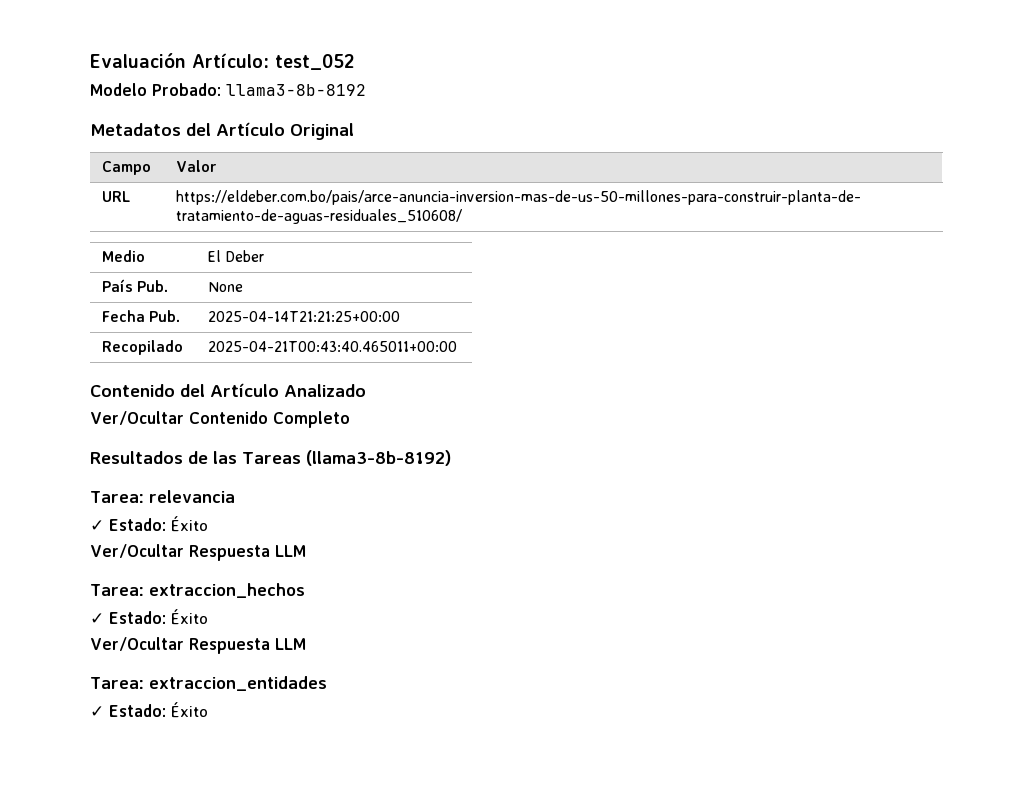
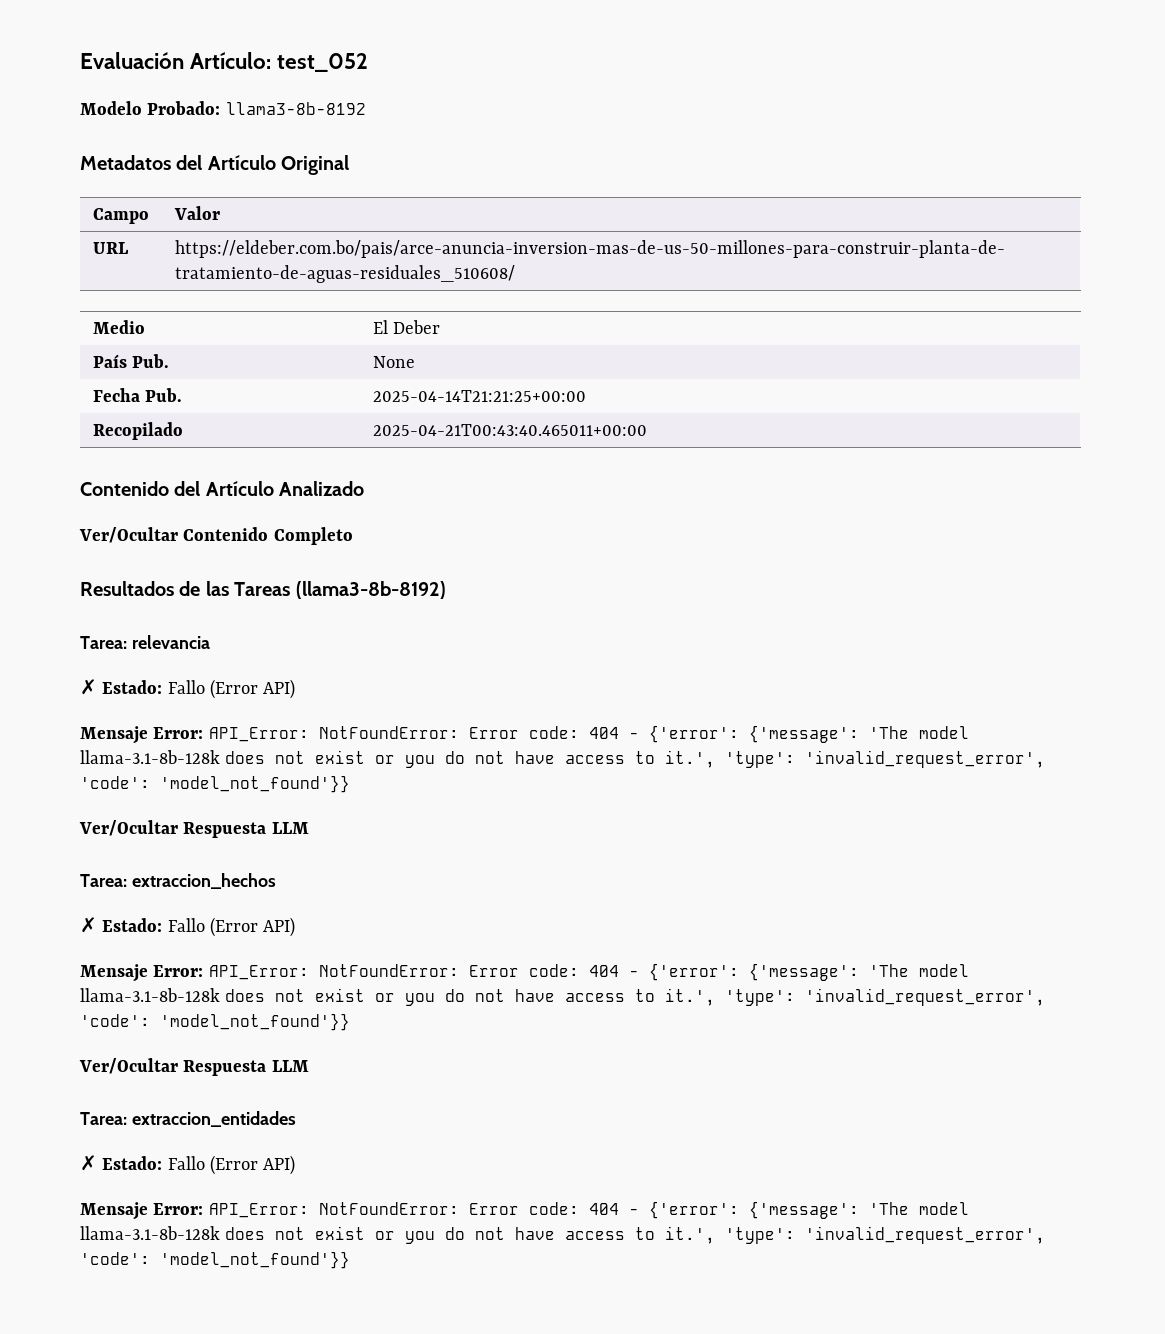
  Tarea: relevancia
- ✓ Estado: Éxito
+ ✗ Estado: Fallo (Error API)
+ Mensaje Error: API_Error: NotFoundError: Error code: 404 - {'error': {'message': 'The model llama-3.1-8b-128k does not exist or you do not have access to it.', 'type': 'invalid_request_error', 'code': 'model_not_found'}}
  Tarea: extraccion_hechos
- ✓ Estado: Éxito
+ ✗ Estado: Fallo (Error API)
+ Mensaje Error: API_Error: NotFoundError: Error code: 404 - {'error': {'message': 'The model llama-3.1-8b-128k does not exist or you do not have access to it.', 'type': 'invalid_request_error', 'code': 'model_not_found'}}
  Tarea: extraccion_entidades
- ✓ Estado: Éxito
+ ✗ Estado: Fallo (Error API)
+ Mensaje Error: API_Error: NotFoundError: Error code: 404 - {'error': {'message': 'The model llama-3.1-8b-128k does not exist or you do not have access to it.', 'type': 'invalid_request_error', 'code': 'model_not_found'}}

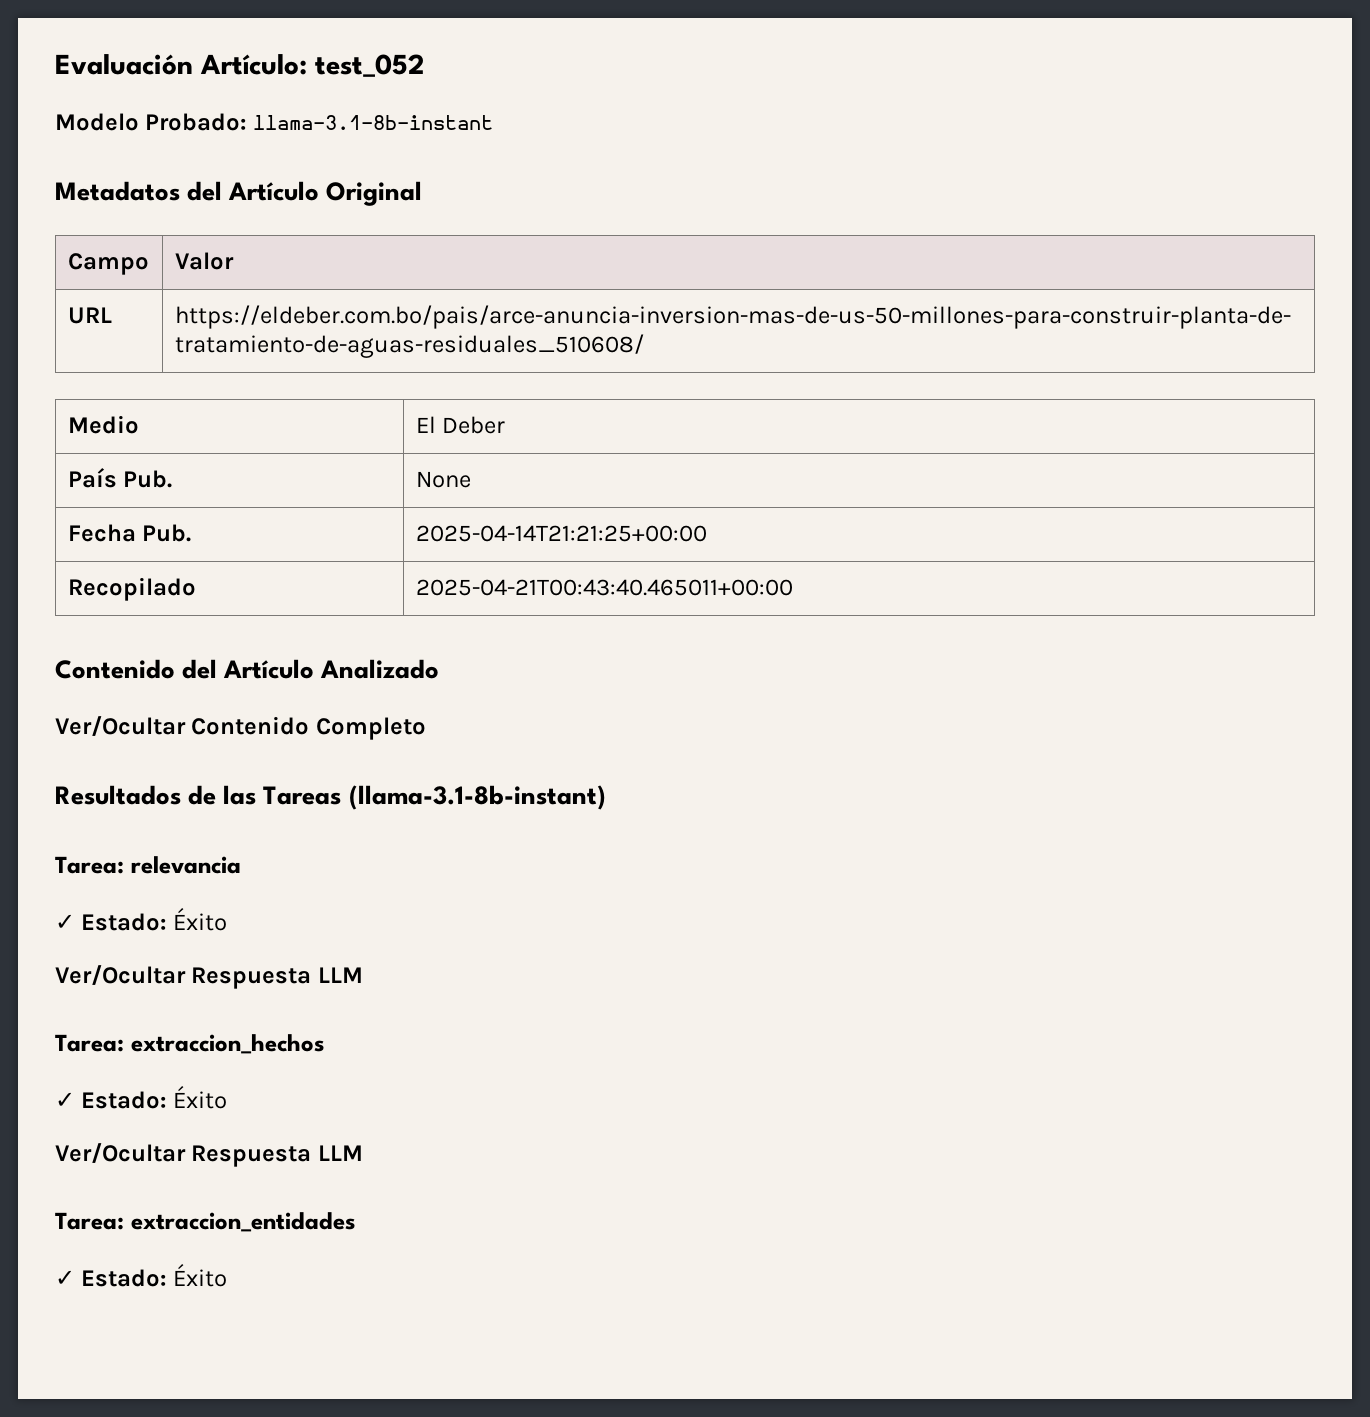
- Modelo Probado: llama3-8b-8192
+ Modelo Probado: llama-3.1-8b-instant
- Resultados de las Tareas (llama3-8b-8192)
+ Resultados de las Tareas (llama-3.1-8b-instant)
  Tarea: relevancia
- ✗ Estado: Fallo (Error API)
- Mensaje Error: API_Error: NotFoundError: Error code: 404 - {'error': {'message': 'The model llama-3.1-8b-128k does not exist or you do not have access to it.', 'type': 'invalid_request_error', 'code': 'model_not_found'}}
+ ✓ Estado: Éxito
  Tarea: extraccion_hechos
- ✗ Estado: Fallo (Error API)
- Mensaje Error: API_Error: NotFoundError: Error code: 404 - {'error': {'message': 'The model llama-3.1-8b-128k does not exist or you do not have access to it.', 'type': 'invalid_request_error', 'code': 'model_not_found'}}
+ ✓ Estado: Éxito
  Tarea: extraccion_entidades
- ✗ Estado: Fallo (Error API)
- Mensaje Error: API_Error: NotFoundError: Error code: 404 - {'error': {'message': 'The model llama-3.1-8b-128k does not exist or you do not have access to it.', 'type': 'invalid_request_error', 'code': 'model_not_found'}}
+ ✓ Estado: Éxito

